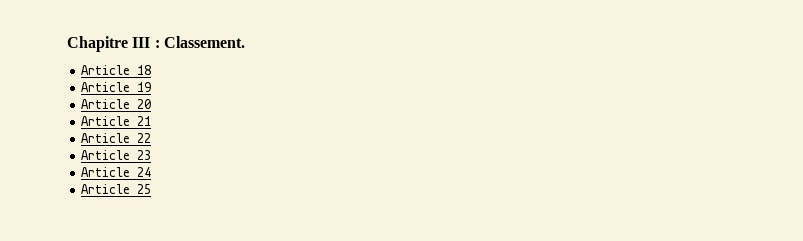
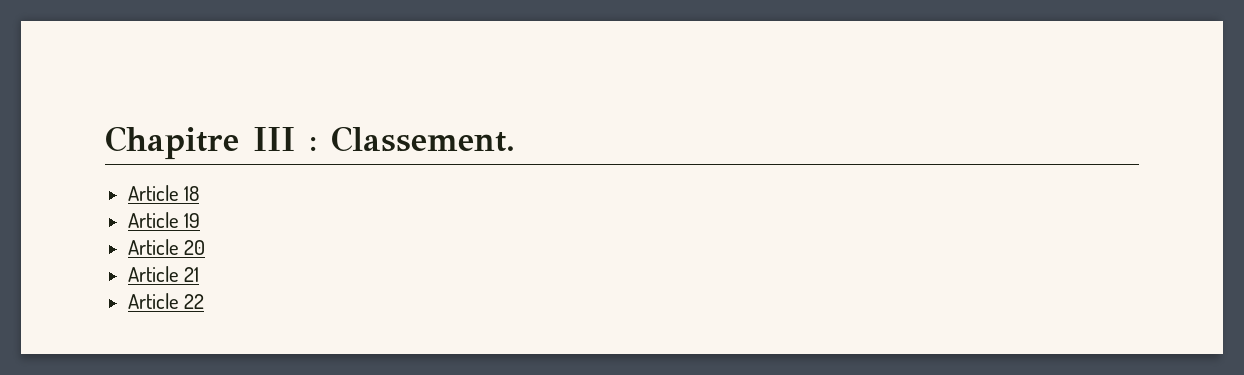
- Article 23
- Article 24
- Article 25

